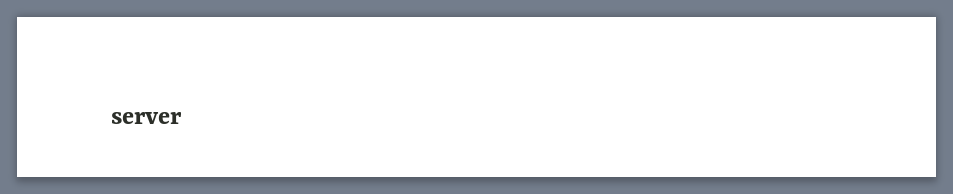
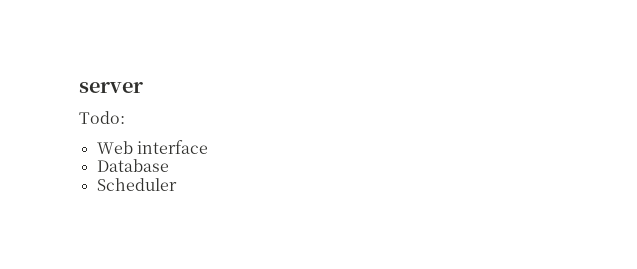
+ Todo:
+ Web interface
+ Database
+ Scheduler

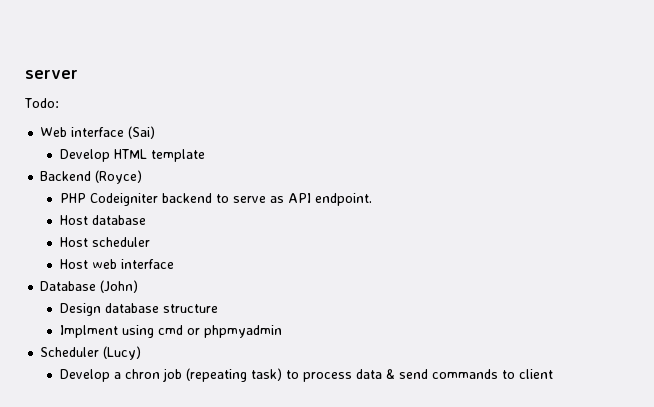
- Web interface
- Database
- Scheduler
+ Web interface (Sai)
+ Develop HTML template
+ Backend (Royce)
+ PHP Codeigniter backend to serve as API endpoint.
+ Host database
+ Host scheduler
+ Host web interface
+ Database (John)
+ Design database structure
+ Implment using cmd or phpmyadmin
+ Scheduler (Lucy)
+ Develop a chron job (repeating task) to process data & send commands to client

